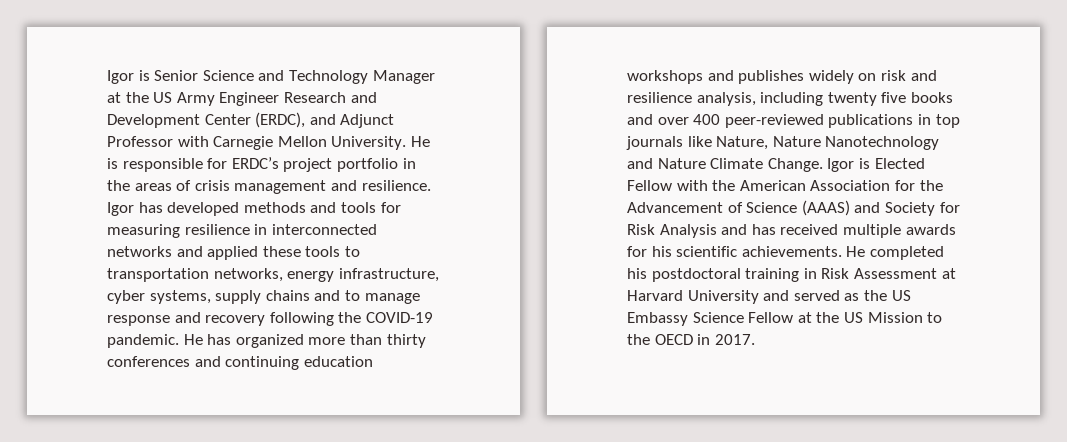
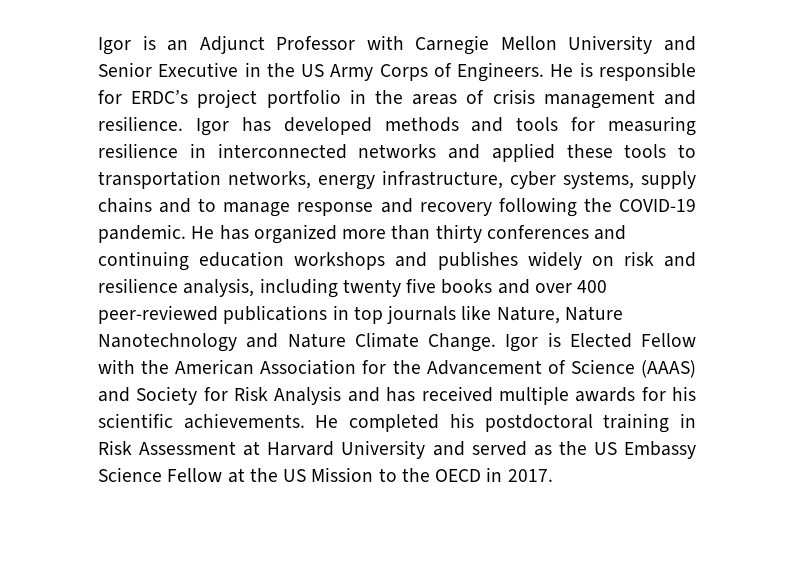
- Igor is Senior Science and Technology Manager at the US Army Engineer Research and Development Center (ERDC), and Adjunct Professor with Carnegie Mellon University.
+ Igor is an Adjunct Professor with Carnegie Mellon University and Senior Executive in the US Army Corps of Engineers.

